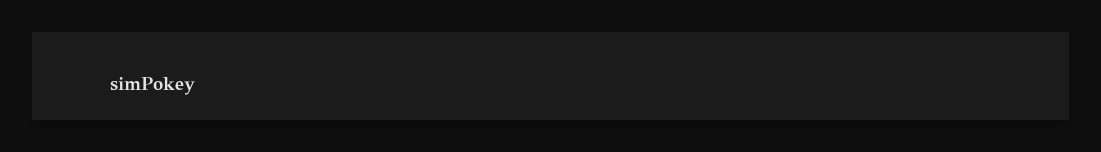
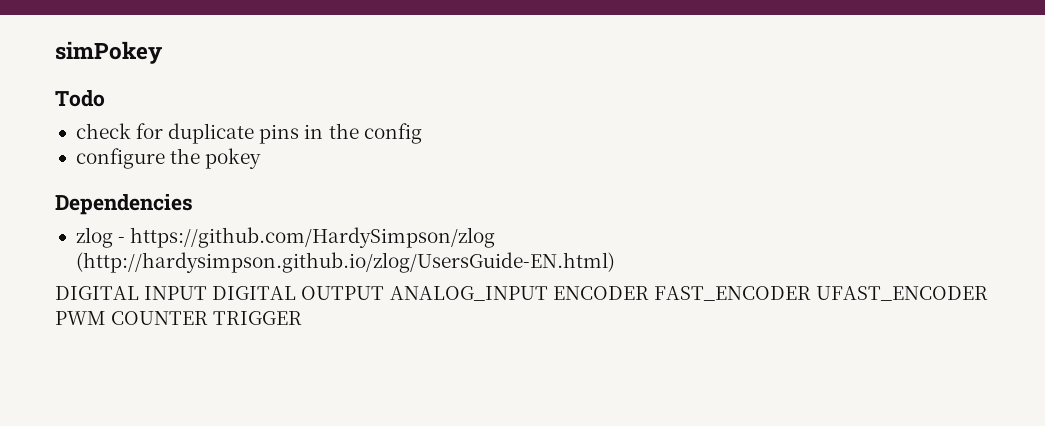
+ Todo
+ check for duplicate pins in the config
+ configure the pokey
+ Dependencies
+ zlog - https://github.com/HardySimpson/zlog (http://hardysimpson.github.io/zlog/UsersGuide-EN.html)
+ DIGITAL INPUT DIGITAL OUTPUT ANALOG_INPUT ENCODER FAST_ENCODER UFAST_ENCODER PWM COUNTER TRIGGER

